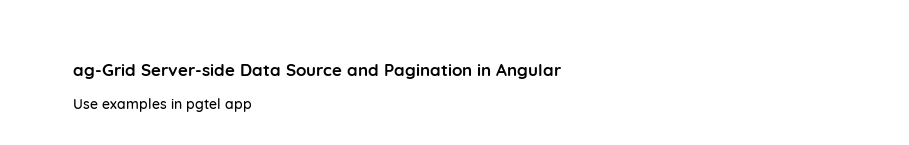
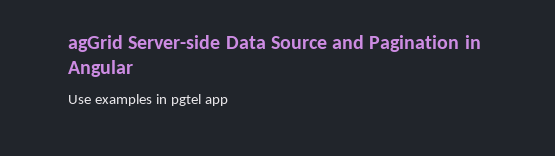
- ag-Grid Server-side Data Source and Pagination in Angular
+ agGrid Server-side Data Source and Pagination in Angular

